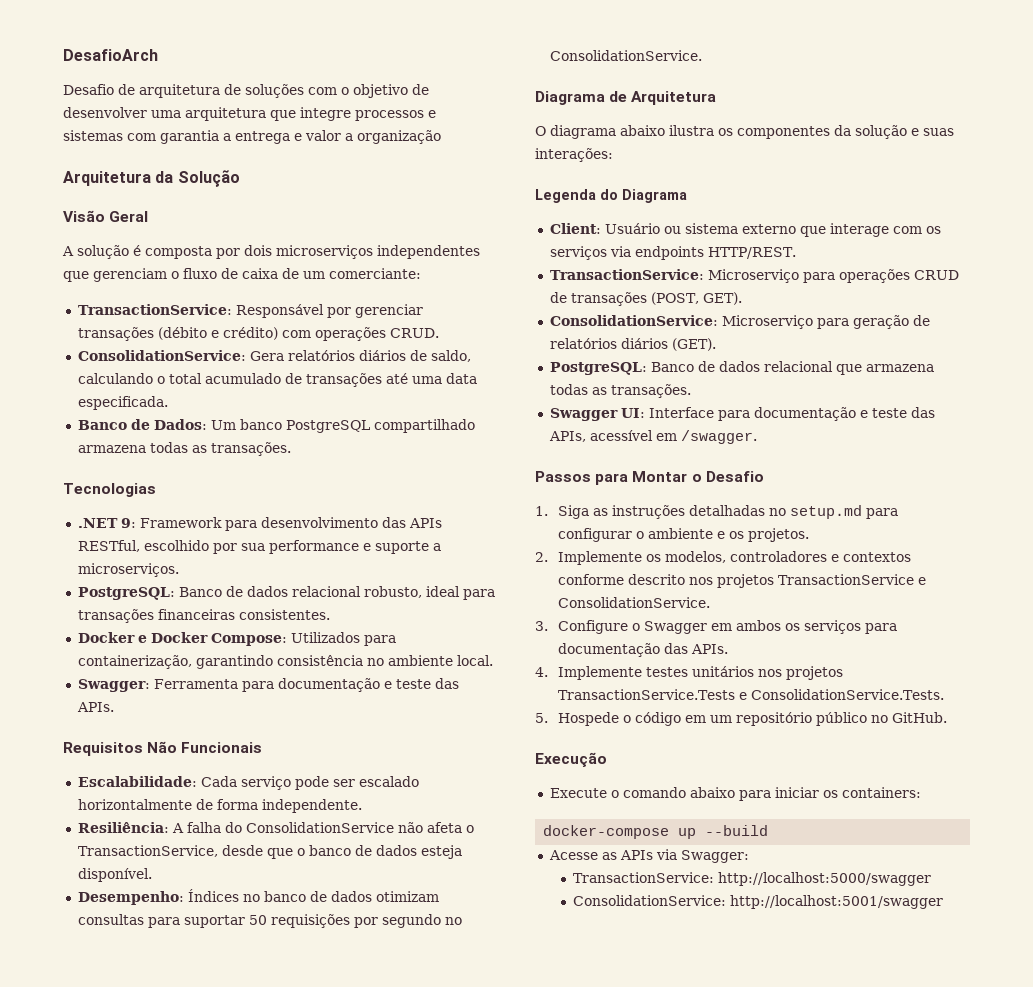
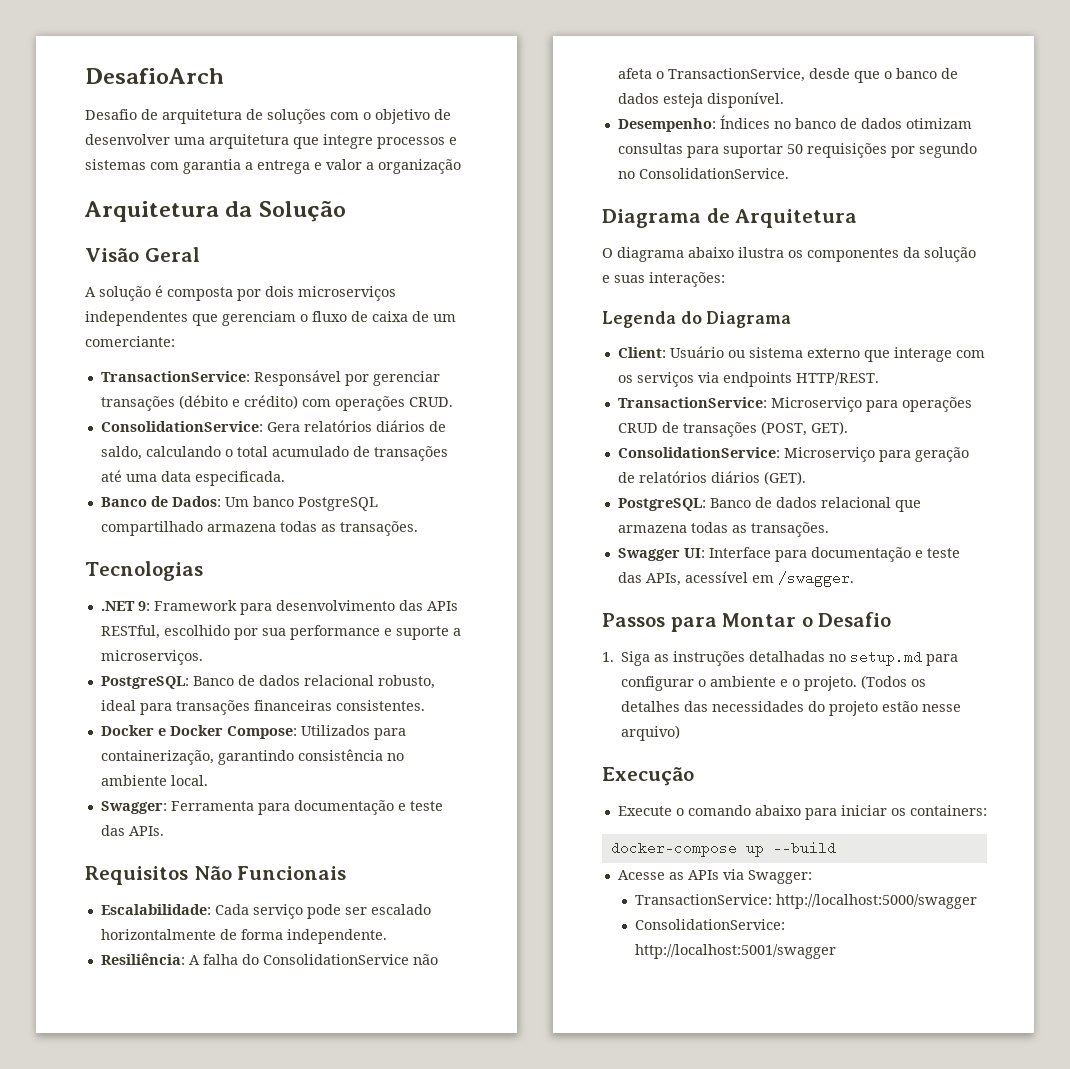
- 1. Siga as instruções detalhadas no setup.md para configurar o ambiente e os projetos.
- 2. Implemente os modelos, controladores e contextos conforme descrito nos projetos TransactionService e ConsolidationService.
- 3. Configure o Swagger em ambos os serviços para documentação das APIs.
- 4. Implemente testes unitários nos projetos TransactionService.Tests e ConsolidationService.Tests.
- 5. Hospede o código em um repositório público no GitHub.
+ 1. Siga as instruções detalhadas no setup.md para configurar o ambiente e o projeto. (Todos os detalhes das necessidades do projeto estão nesse arquivo)

